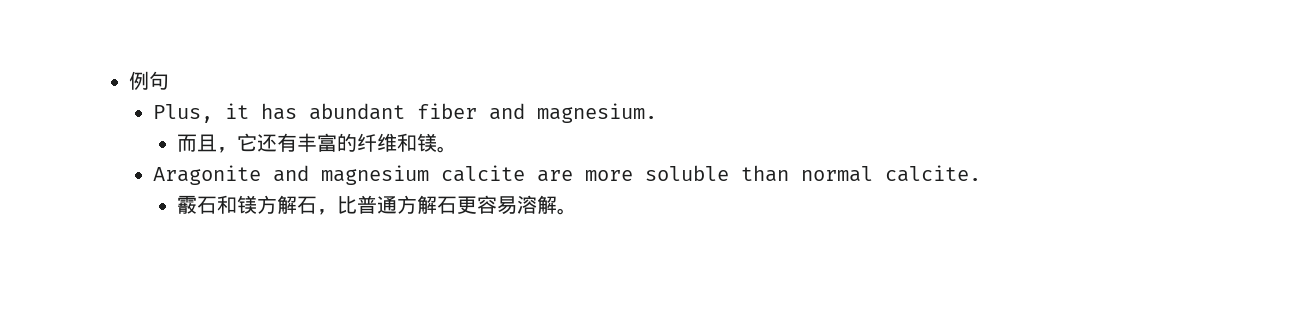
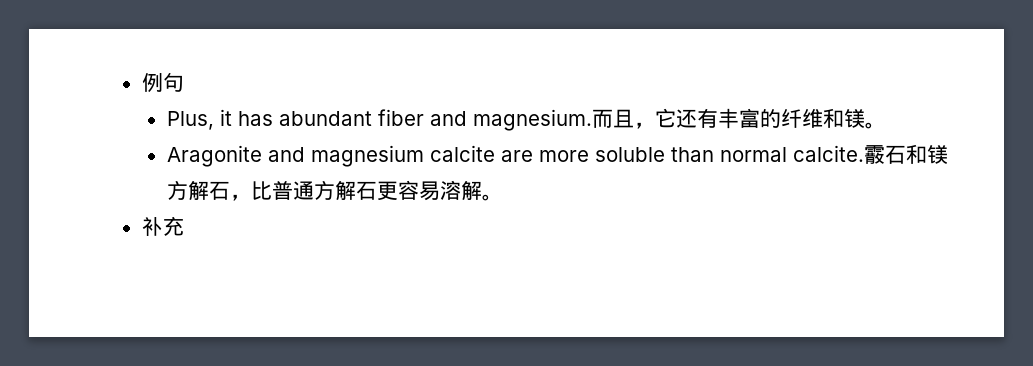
- Plus, it has abundant fiber and magnesium.
- 而且，它还有丰富的纤维和镁。
+ Plus, it has abundant fiber and magnesium.而且，它还有丰富的纤维和镁。
- Aragonite and magnesium calcite are more soluble than normal calcite.
- 霰石和镁方解石，比普通方解石更容易溶解。
+ Aragonite and magnesium calcite are more soluble than normal calcite.霰石和镁方解石，比普通方解石更容易溶解。
+ 补充

